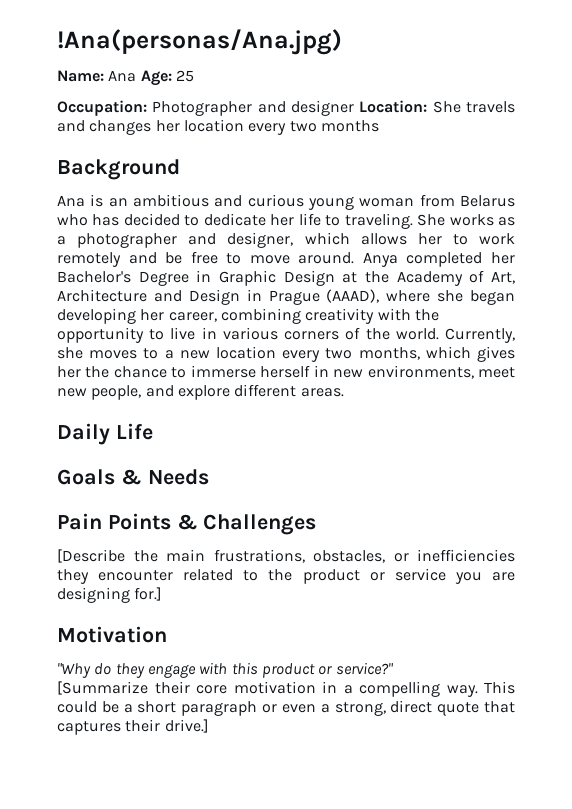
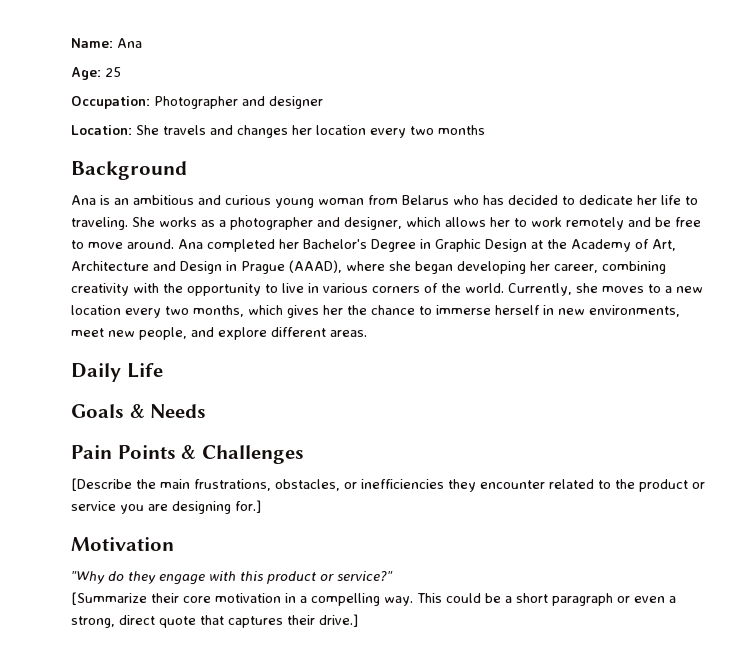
- !Ana(personas/Ana.jpg)
- Name: Ana Age: 25
+ Name: Ana
+ Age: 25
- Occupation: Photographer and designer Location: She travels and changes her location every two months
+ Occupation: Photographer and designer
+ Location: She travels and changes her location every two months
- Anya completed her Bachelor's Degree in Graphic Design at the Academy of Art, Architecture and Design in Prague (AAAD), where she began developing her career, combining creativity with the opportunity to live in various corners of the world.
+ Ana completed her Bachelor's Degree in Graphic Design at the Academy of Art, Architecture and Design in Prague (AAAD), where she began developing her career, combining creativity with the opportunity to live in various corners of the world.

